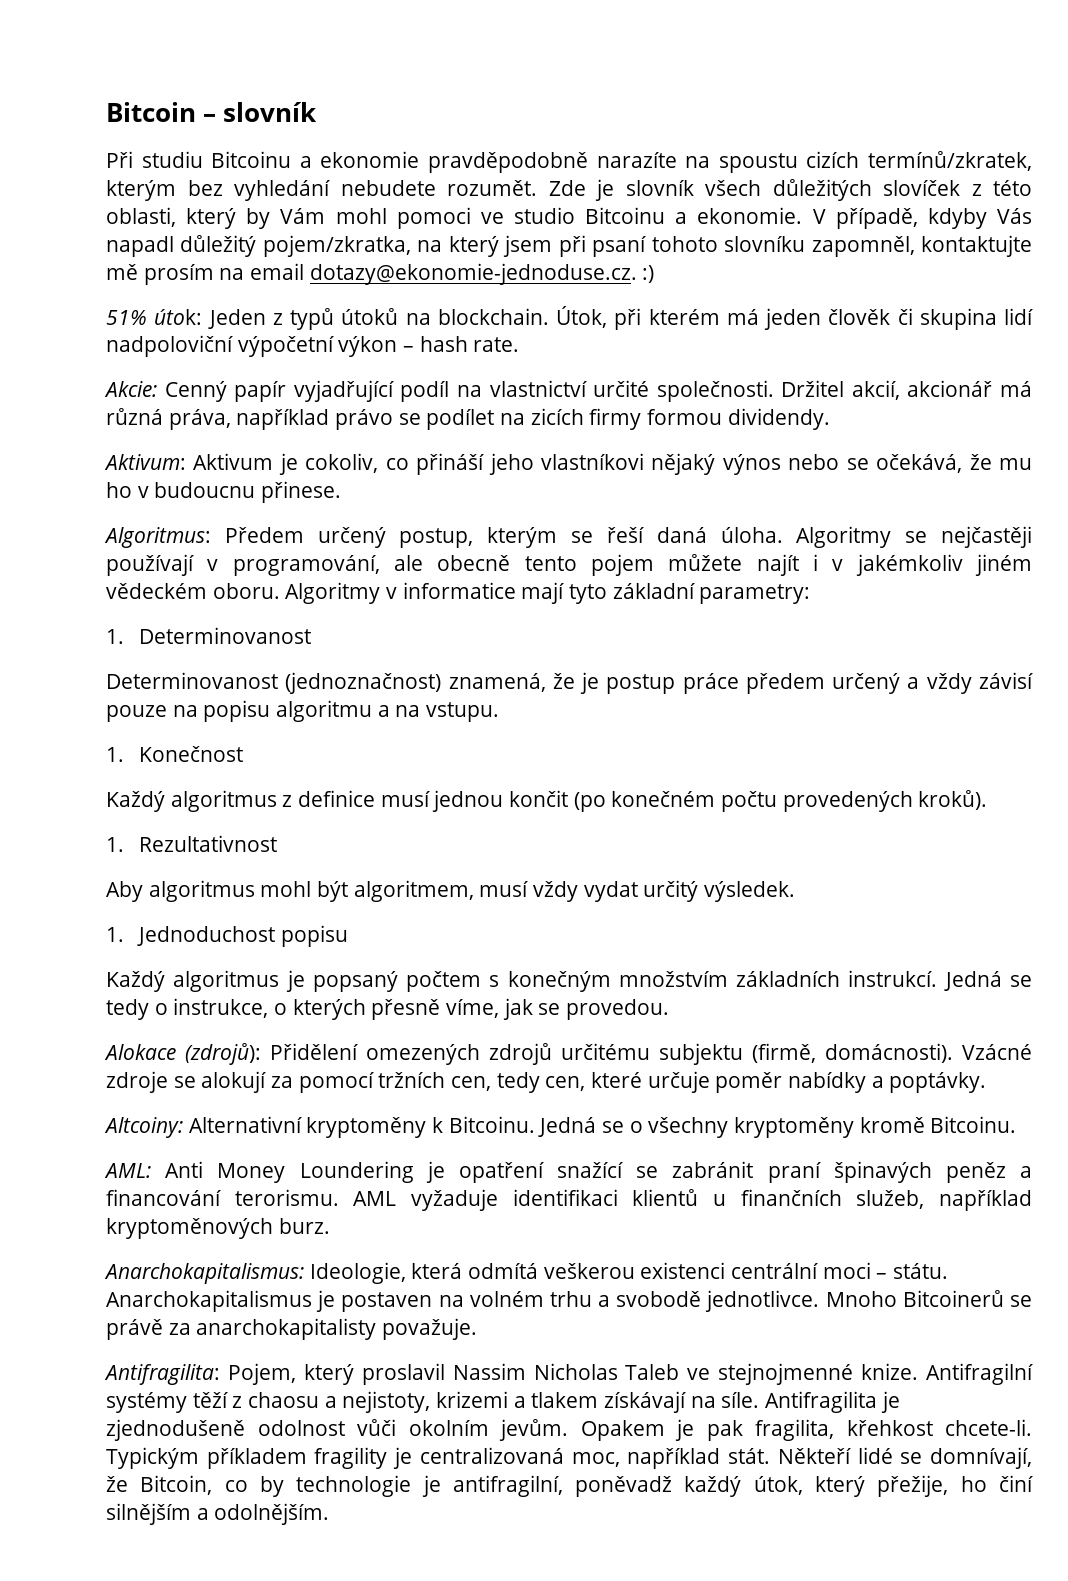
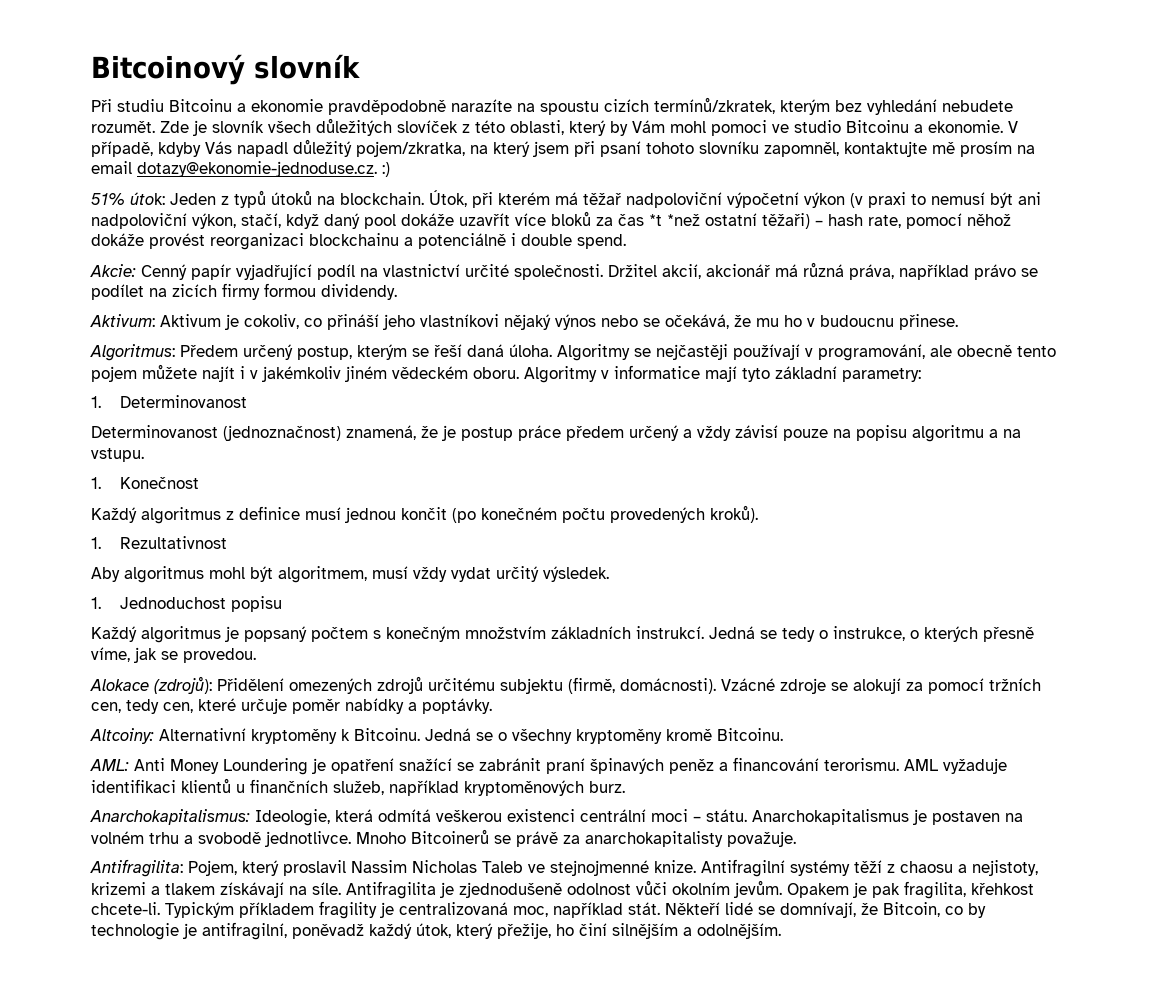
- Bitcoin – slovník
+ Bitcoinový slovník
- Útok, při kterém má jeden člověk či skupina lidí nadpoloviční výpočetní výkon – hash rate.
+ Útok, při kterém má těžař nadpoloviční výpočetní výkon (v praxi to nemusí být ani nadpoloviční výkon, stačí, když daný pool dokáže uzavřít více bloků za čas *t *než ostatní těžaři) – hash rate, pomocí něhož dokáže provést reorganizaci blockchainu a potenciálně i double spend.

